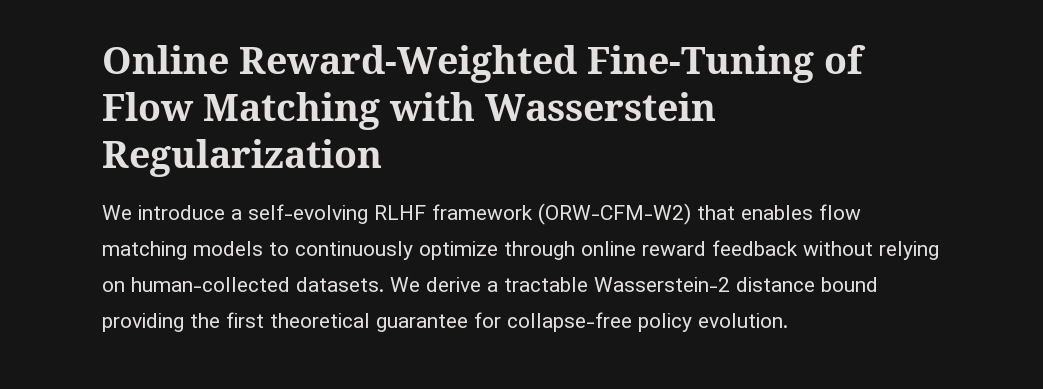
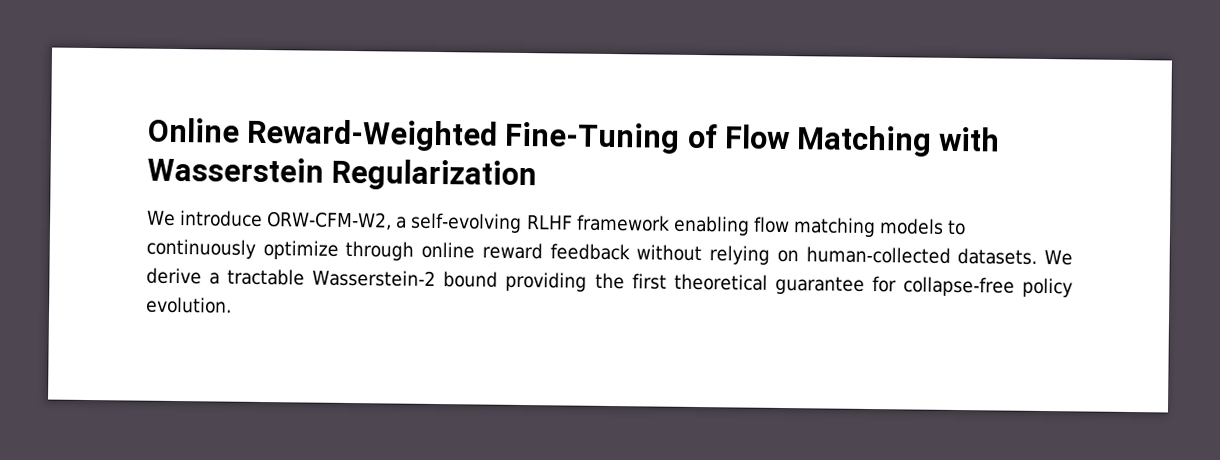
- We introduce a self-evolving RLHF framework (ORW-CFM-W2) that enables flow matching models to continuously optimize through online reward feedback without relying on human-collected datasets.
+ We introduce ORW-CFM-W2, a self-evolving RLHF framework enabling flow matching models to continuously optimize through online reward feedback without relying on human-collected datasets.
- We derive a tractable Wasserstein-2 distance bound providing the first theoretical guarantee for collapse-free policy evolution.
+ We derive a tractable Wasserstein-2 bound providing the first theoretical guarantee for collapse-free policy evolution.

